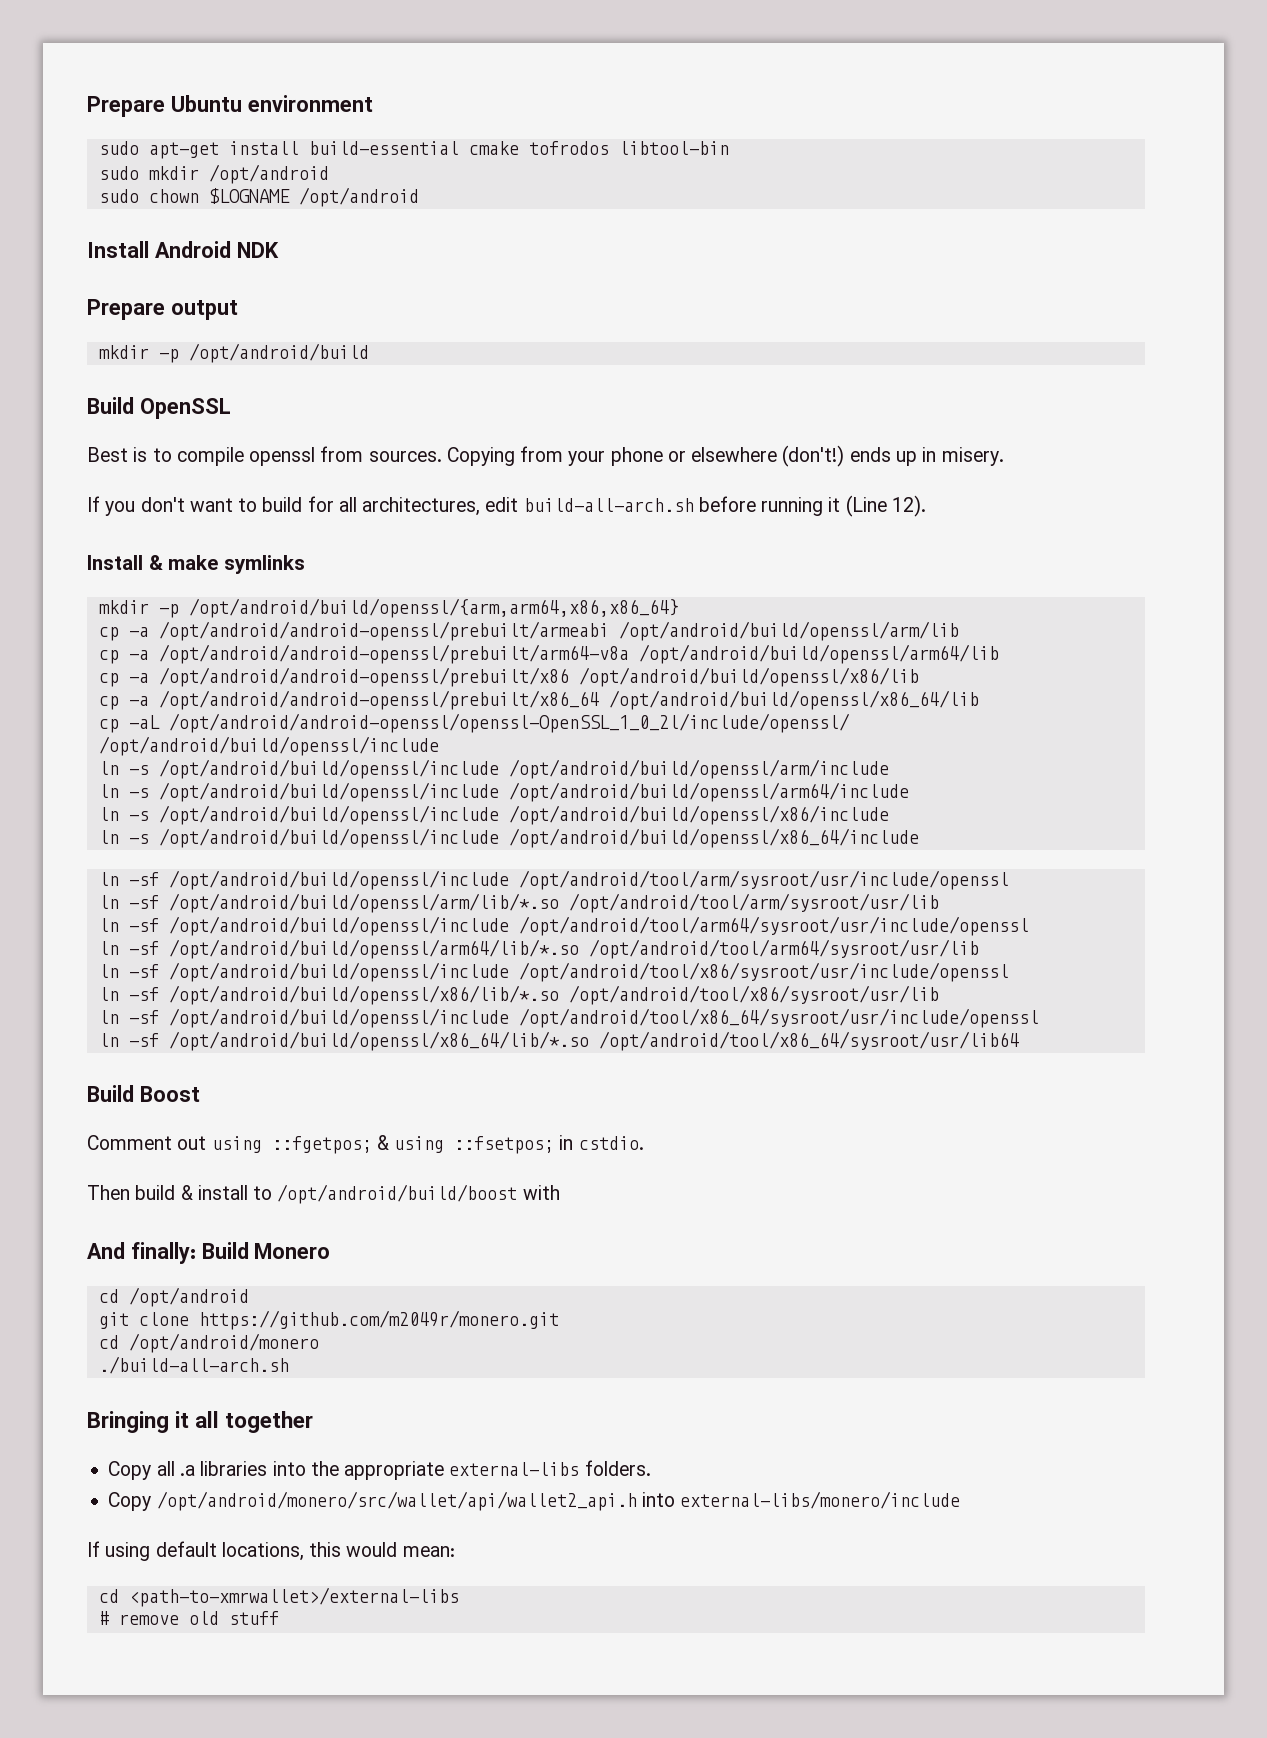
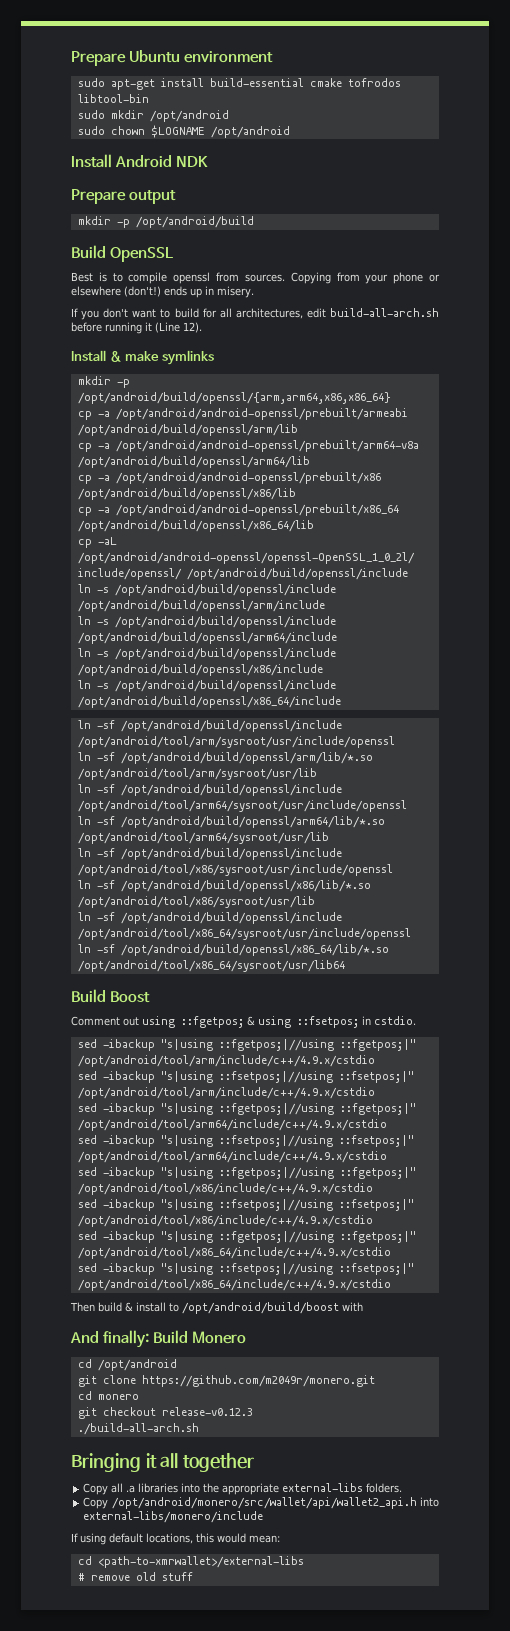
+ sed -ibackup "s|using ::fgetpos;|//using ::fgetpos;|" /opt/android/tool/arm/include/c++/4.9.x/cstdio
+ sed -ibackup "s|using ::fsetpos;|//using ::fsetpos;|" /opt/android/tool/arm/include/c++/4.9.x/cstdio
+ sed -ibackup "s|using ::fgetpos;|//using ::fgetpos;|" /opt/android/tool/arm64/include/c++/4.9.x/cstdio
+ sed -ibackup "s|using ::fsetpos;|//using ::fsetpos;|" /opt/android/tool/arm64/include/c++/4.9.x/cstdio
+ sed -ibackup "s|using ::fgetpos;|//using ::fgetpos;|" /opt/android/tool/x86/include/c++/4.9.x/cstdio
+ sed -ibackup "s|using ::fsetpos;|//using ::fsetpos;|" /opt/android/tool/x86/include/c++/4.9.x/cstdio
+ sed -ibackup "s|using ::fgetpos;|//using ::fgetpos;|" /opt/android/tool/x86_64/include/c++/4.9.x/cstdio
+ sed -ibackup "s|using ::fsetpos;|//using ::fsetpos;|" /opt/android/tool/x86_64/include/c++/4.9.x/cstdio
- cd /opt/android/monero
+ cd monero
+ git checkout release-v0.12.3

